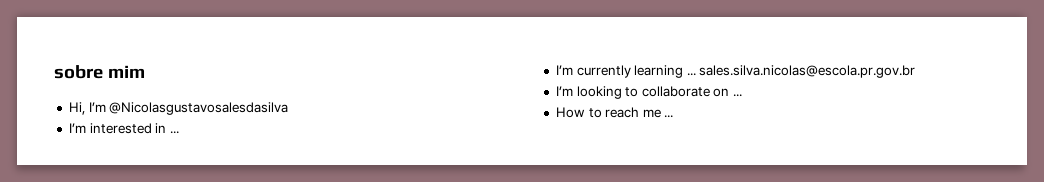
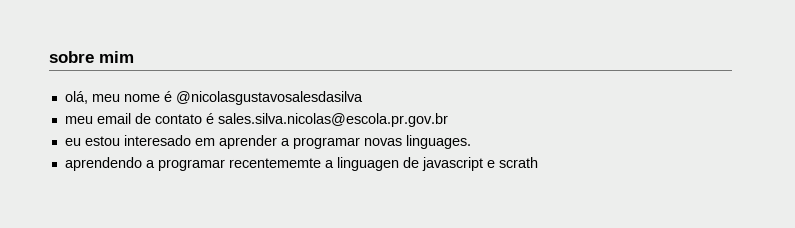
- Hi, I’m @Nicolasgustavosalesdasilva
- I’m interested in ...
- I’m currently learning ... sales.silva.nicolas@escola.pr.gov.br
- I’m looking to collaborate on ...
- How to reach me ...
+ olá, meu nome é @nicolasgustavosalesdasilva
+ meu email de contato é sales.silva.nicolas@escola.pr.gov.br
+ eu estou interesado em aprender a programar novas linguages.
+ aprendendo a programar recentememte a linguagen de javascript e scrath

